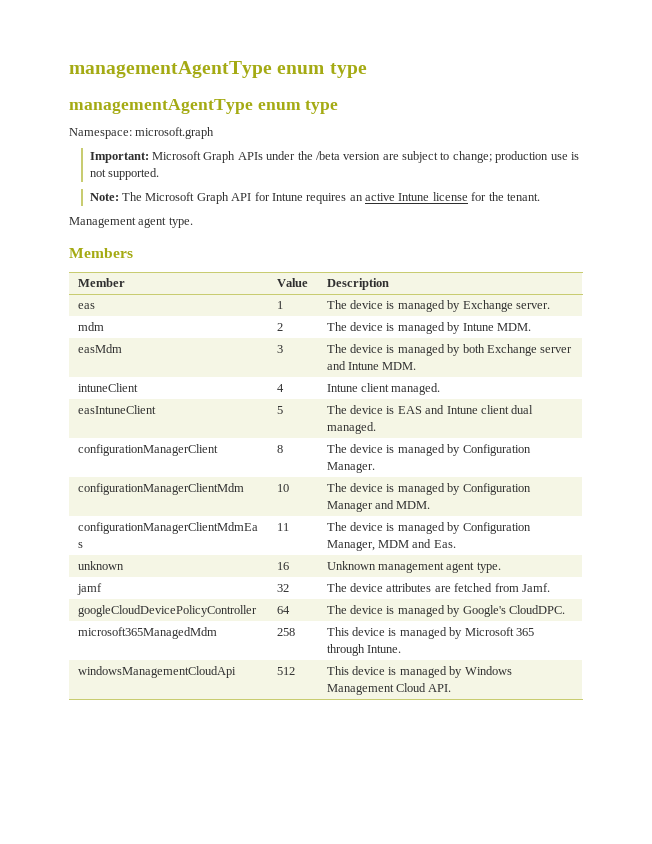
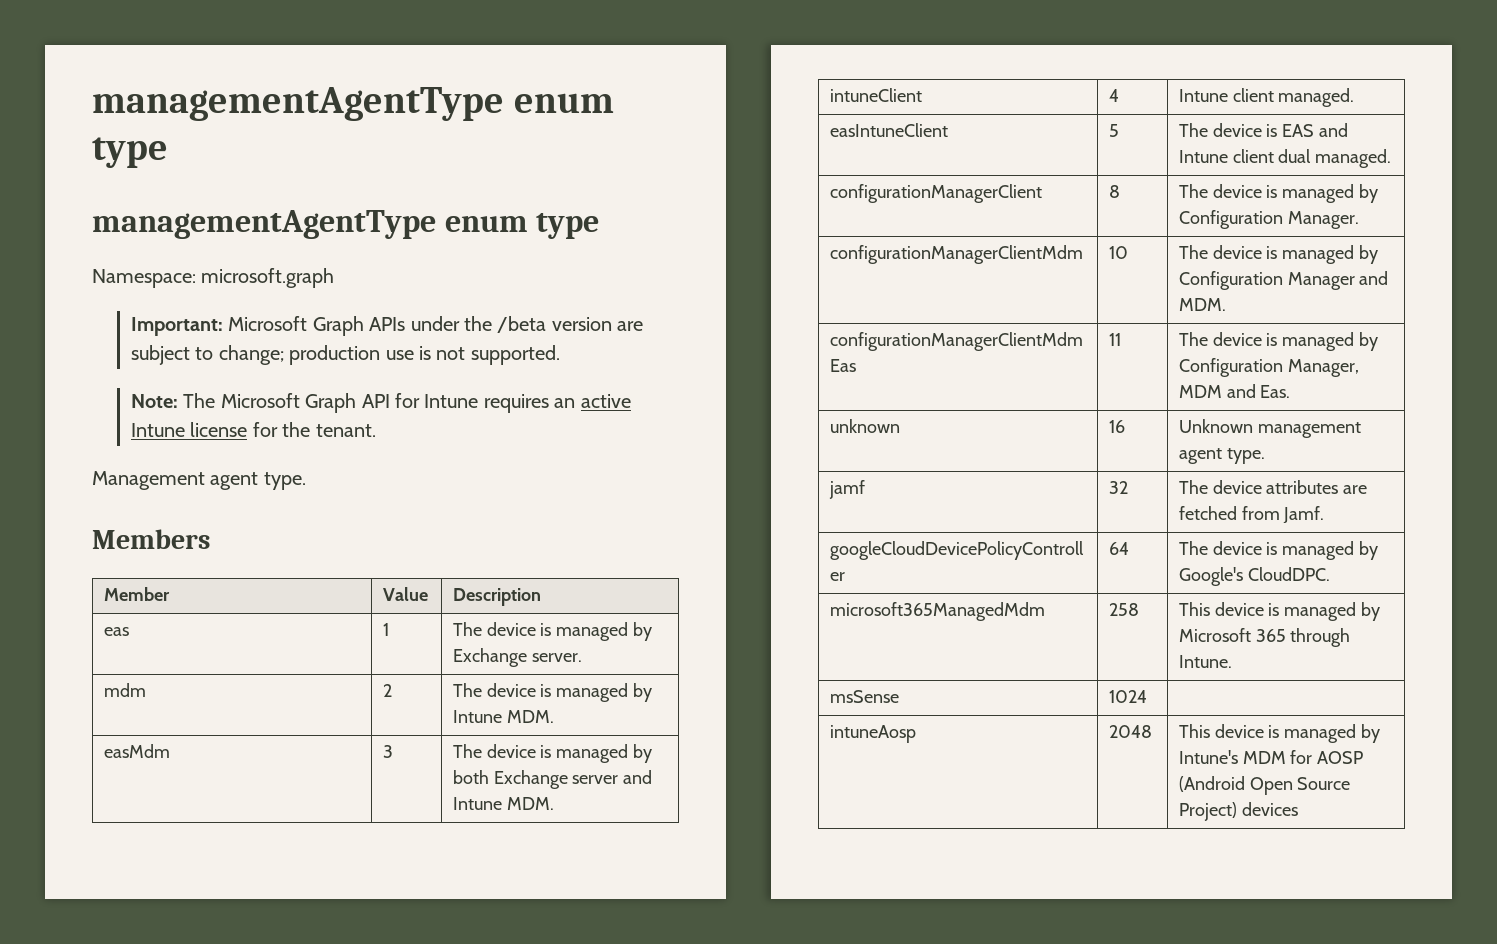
- windowsManagementCloudApi | 512 | This device is managed by Windows Management Cloud API.
+ msSense | 1024 |
+ intuneAosp | 2048 | This device is managed by Intune's MDM for AOSP (Android Open Source Project) devices

